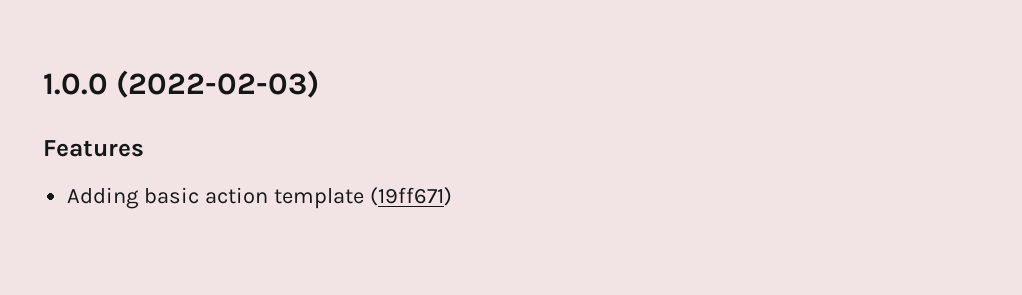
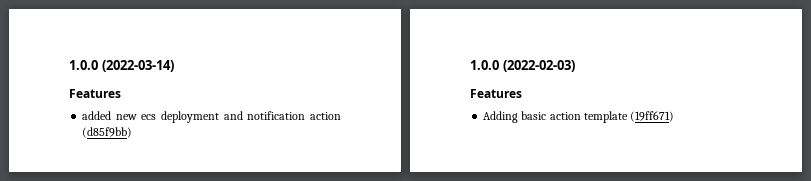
+ 1.0.0 (2022-03-14)
+ Features
+ added new ecs deployment and notification action (d85f9bb)

